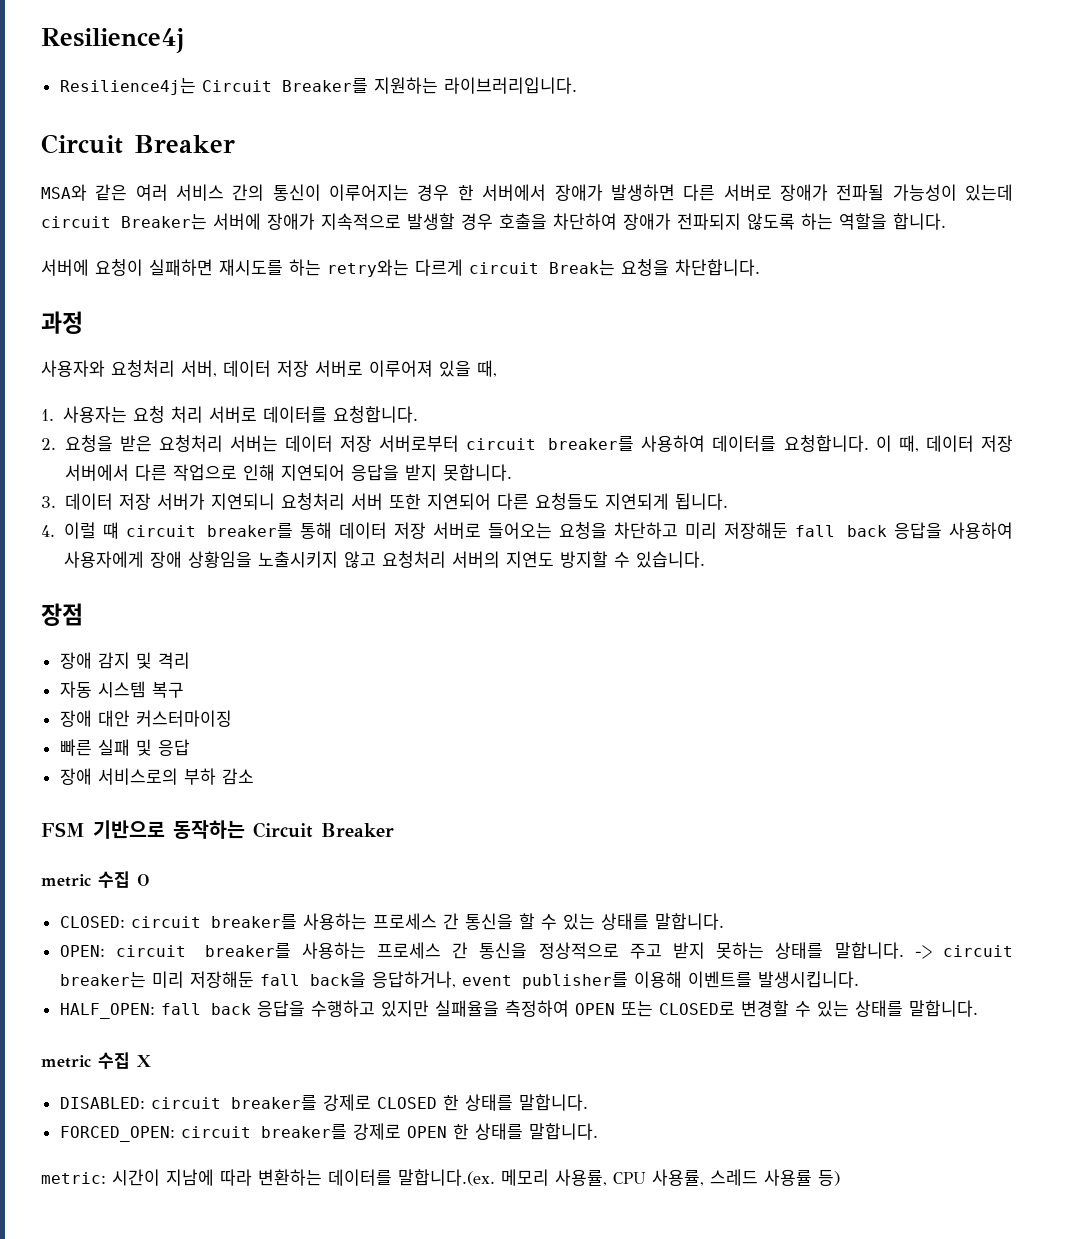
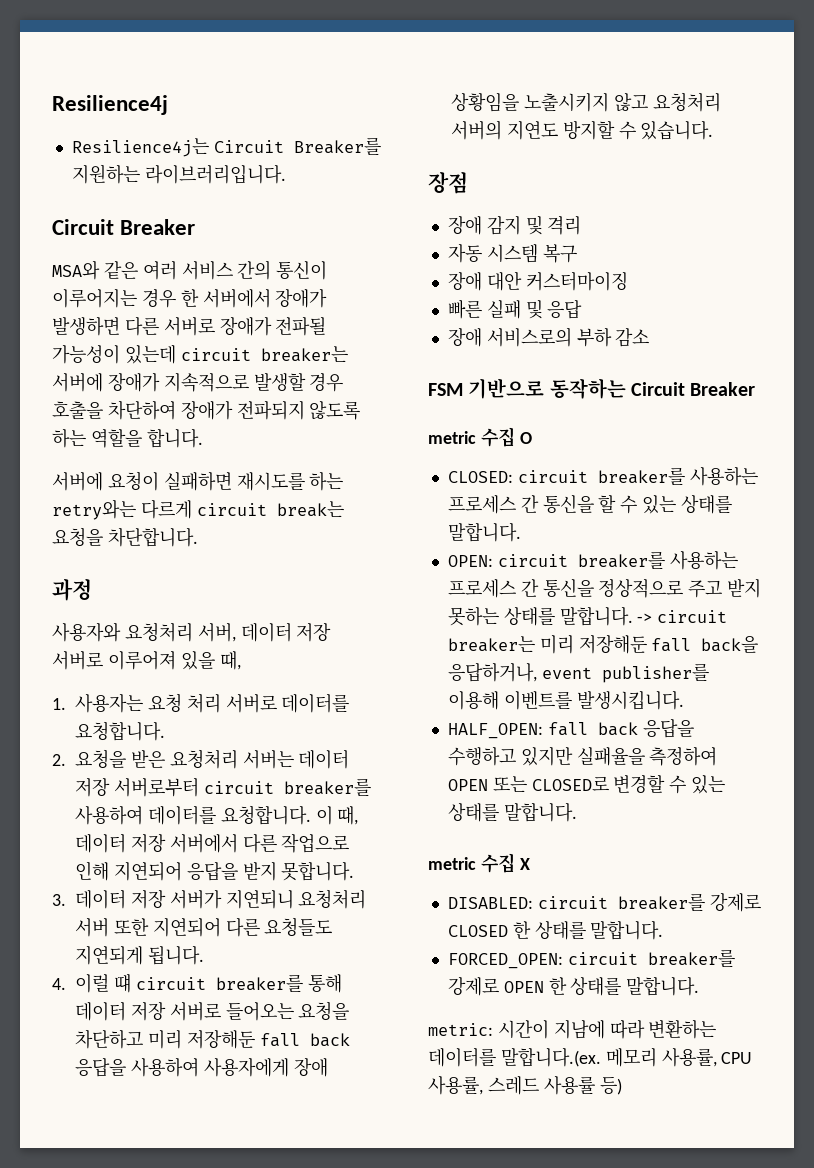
- MSA와 같은 여러 서비스 간의 통신이 이루어지는 경우 한 서버에서 장애가 발생하면 다른 서버로 장애가 전파될 가능성이 있는데 circuit Breaker는 서버에 장애가 지속적으로 발생할 경우 호출을 차단하여 장애가 전파되지 않도록 하는 역할을 합니다.
+ MSA와 같은 여러 서비스 간의 통신이 이루어지는 경우 한 서버에서 장애가 발생하면 다른 서버로 장애가 전파될 가능성이 있는데 circuit breaker는 서버에 장애가 지속적으로 발생할 경우 호출을 차단하여 장애가 전파되지 않도록 하는 역할을 합니다.
- 서버에 요청이 실패하면 재시도를 하는 retry와는 다르게 circuit Break는 요청을 차단합니다.
+ 서버에 요청이 실패하면 재시도를 하는 retry와는 다르게 circuit break는 요청을 차단합니다.

